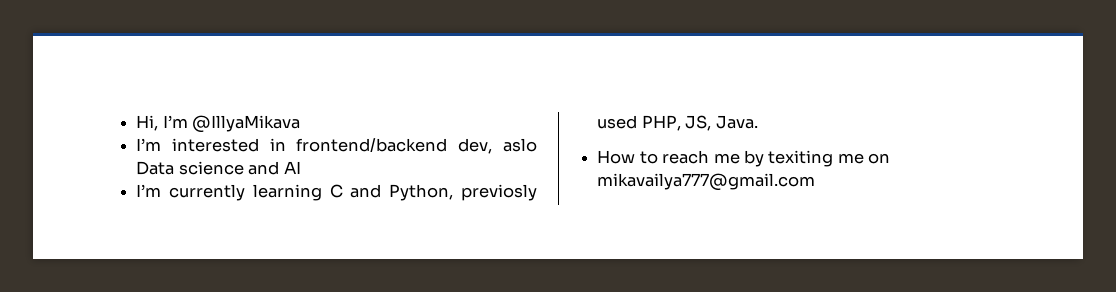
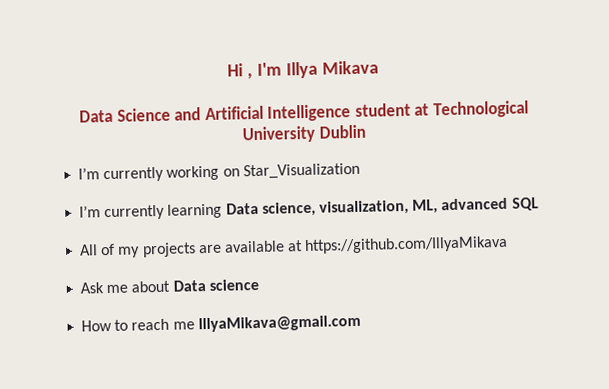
- Hi, I’m @IllyaMikava
- I’m interested in frontend/backend dev, aslo Data science and AI
- I’m currently learning C and Python, previosly used PHP, JS, Java.
+ Hi , I'm Illya Mikava
+ Data Science and Artificial Intelligence student at Technological University Dublin
+ I’m currently working on Star_Visualization
+ I’m currently learning Data science, visualization, ML, advanced SQL
+ All of my projects are available at https://github.com/IllyaMikava
+ Ask me about Data science
- How to reach me by texiting me on mikavailya777@gmail.com
+ How to reach me IllyaMikava@gmail.com

